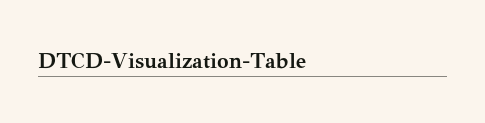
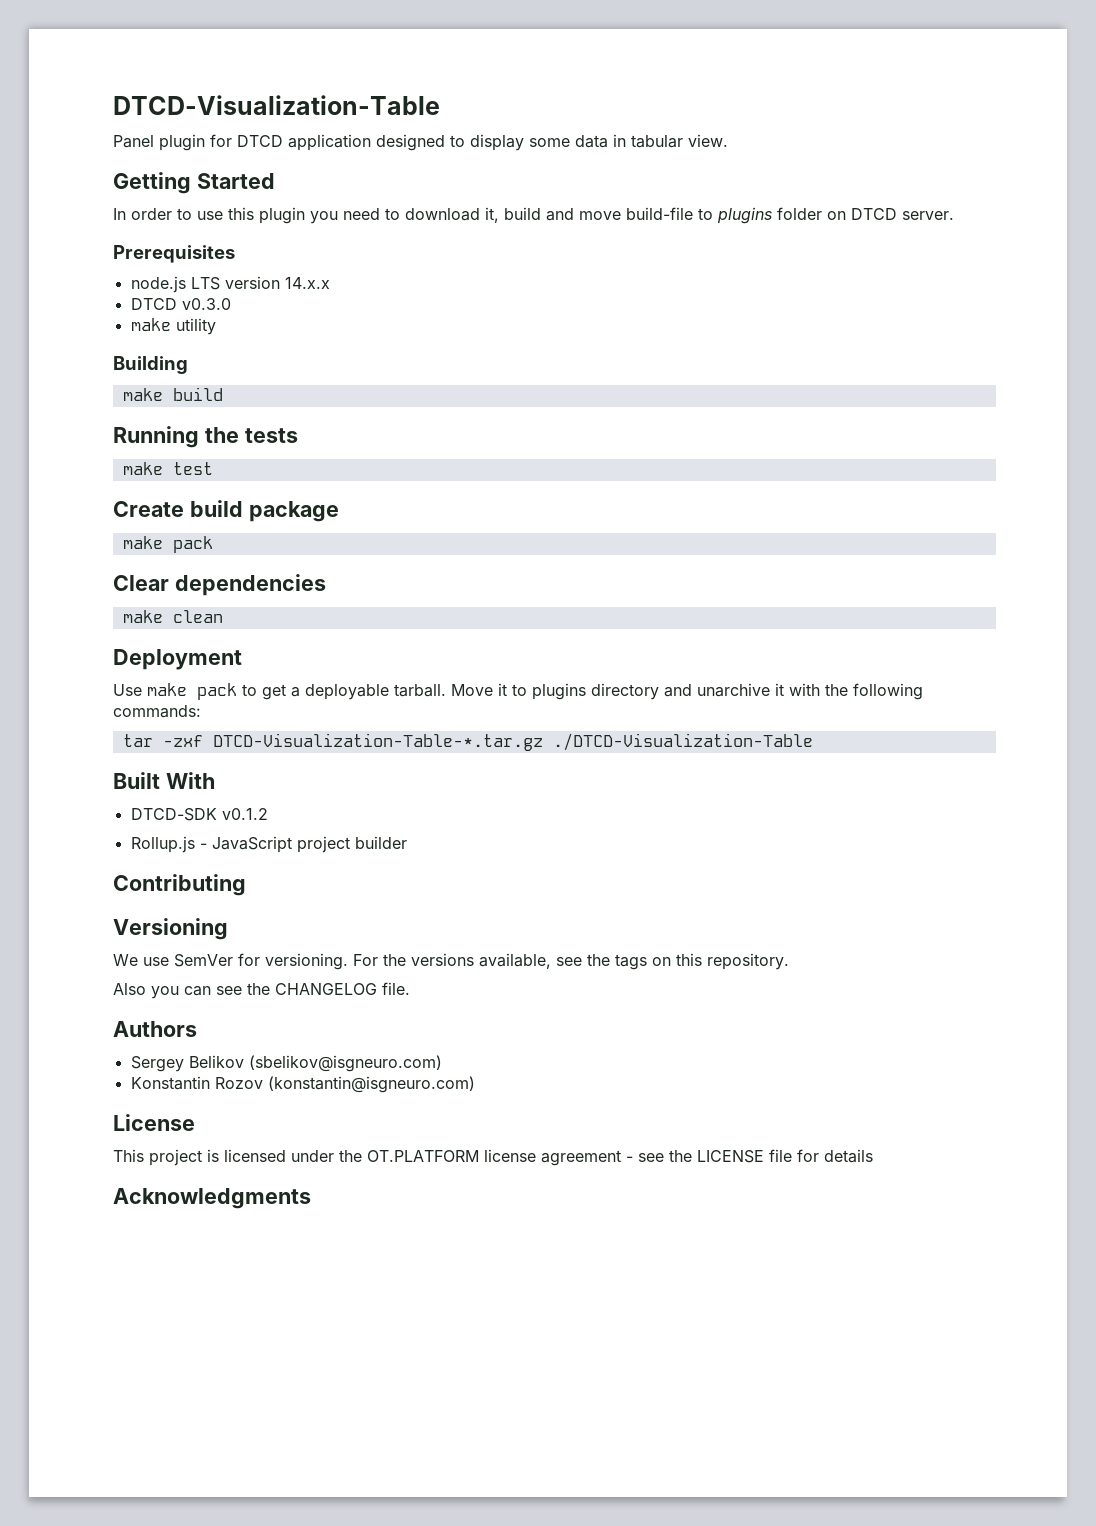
+ Panel plugin for DTCD application designed to display some data in tabular view.
+ Getting Started
+ In order to use this plugin you need to download it, build and move build-file to plugins folder on DTCD server.
+ Prerequisites
+ node.js LTS version 14.x.x
+ DTCD v0.3.0
+ make utility
+ Building
+ make build
+ Running the tests
+ make test
+ Create build package
+ make pack
+ Clear dependencies
+ make clean
+ Deployment
+ Use make pack to get a deployable tarball. Move it to plugins directory and unarchive it with the following commands:
+ tar -zxf DTCD-Visualization-Table-*.tar.gz ./DTCD-Visualization-Table
+ Built With
+ DTCD-SDK v0.1.2
+ Rollup.js - JavaScript project builder
+ Contributing
+ Versioning
+ We use SemVer for versioning. For the versions available, see the tags on this repository.
+ Also you can see the CHANGELOG file.
+ Authors
+ Sergey Belikov (sbelikov@isgneuro.com)
+ Konstantin Rozov (konstantin@isgneuro.com)
+ License
+ This project is licensed under the OT.PLATFORM license agreement - see the LICENSE file for details
+ Acknowledgments

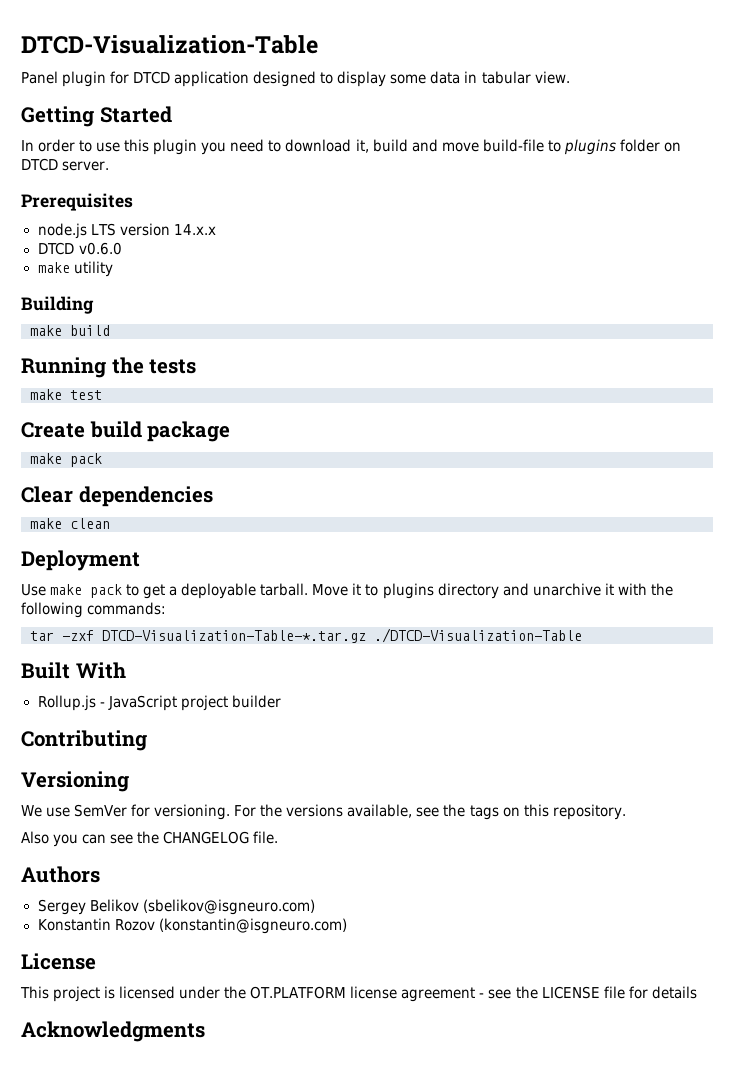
- DTCD v0.3.0
+ DTCD v0.6.0
- DTCD-SDK v0.1.2

